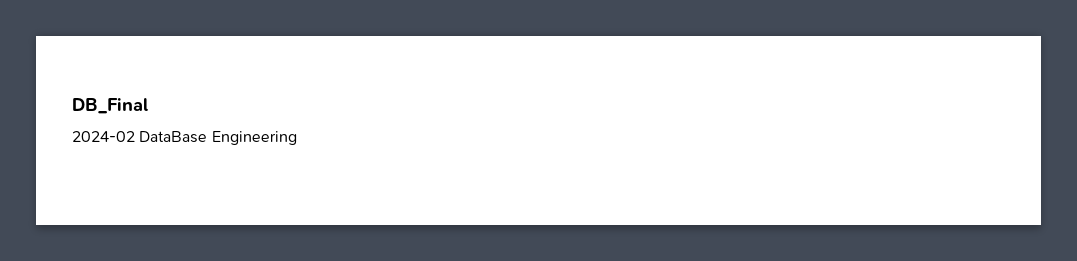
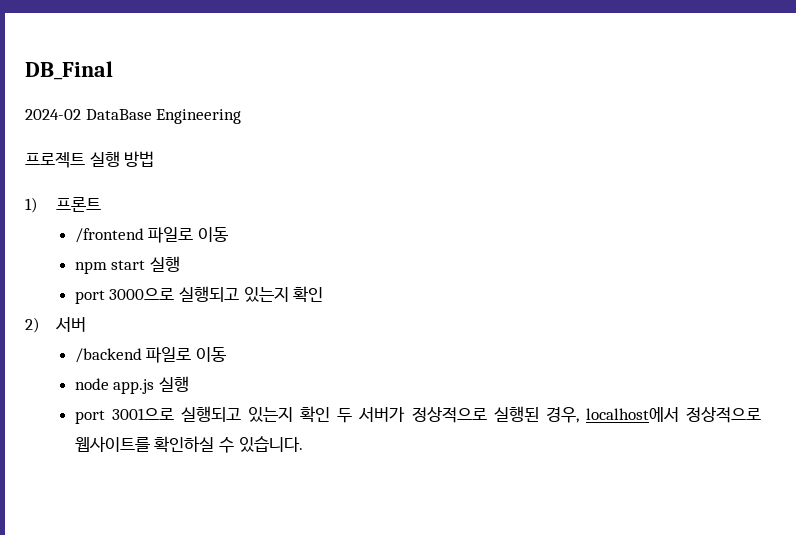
+ 프로젝트 실행 방법
+ 1) 프론트
+ /frontend 파일로 이동
+ npm start 실행
+ port 3000으로 실행되고 있는지 확인
+ 2) 서버
+ /backend 파일로 이동
+ node app.js 실행
+ port 3001으로 실행되고 있는지 확인 두 서버가 정상적으로 실행된 경우, localhost에서 정상적으로 웹사이트를 확인하실 수 있습니다.

